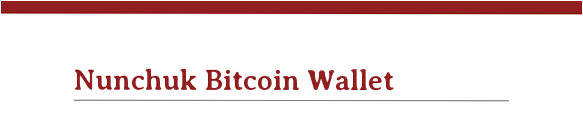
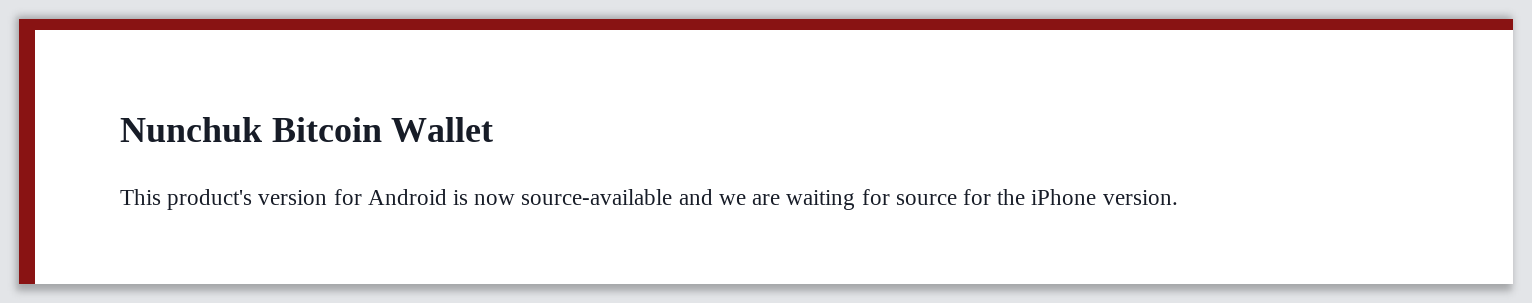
+ This product's version for Android is now source-available and we are waiting for source for the iPhone version.

